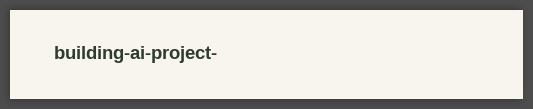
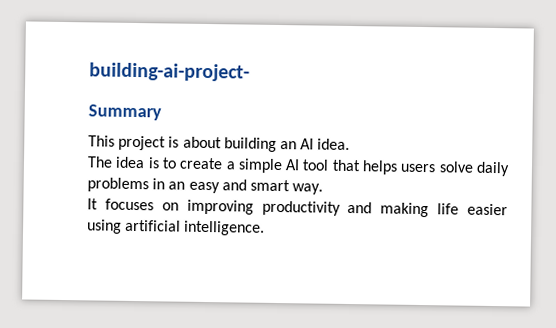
+ Summary
+ This project is about building an AI idea.
+ The idea is to create a simple AI tool that helps users solve daily problems in an easy and smart way.
+ It focuses on improving productivity and making life easier using artificial intelligence.

